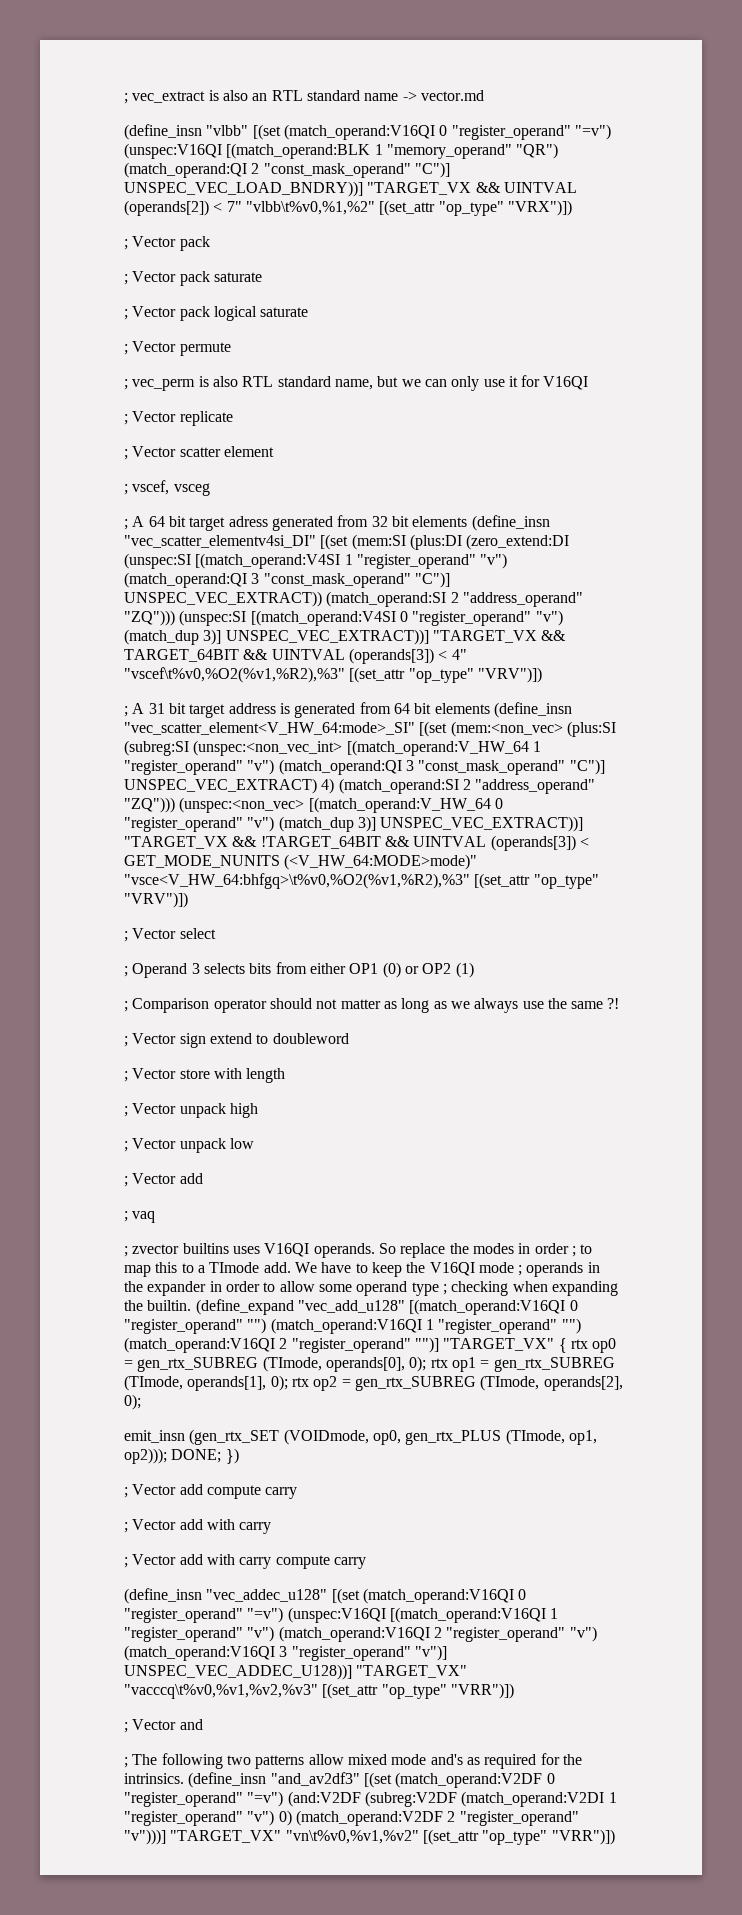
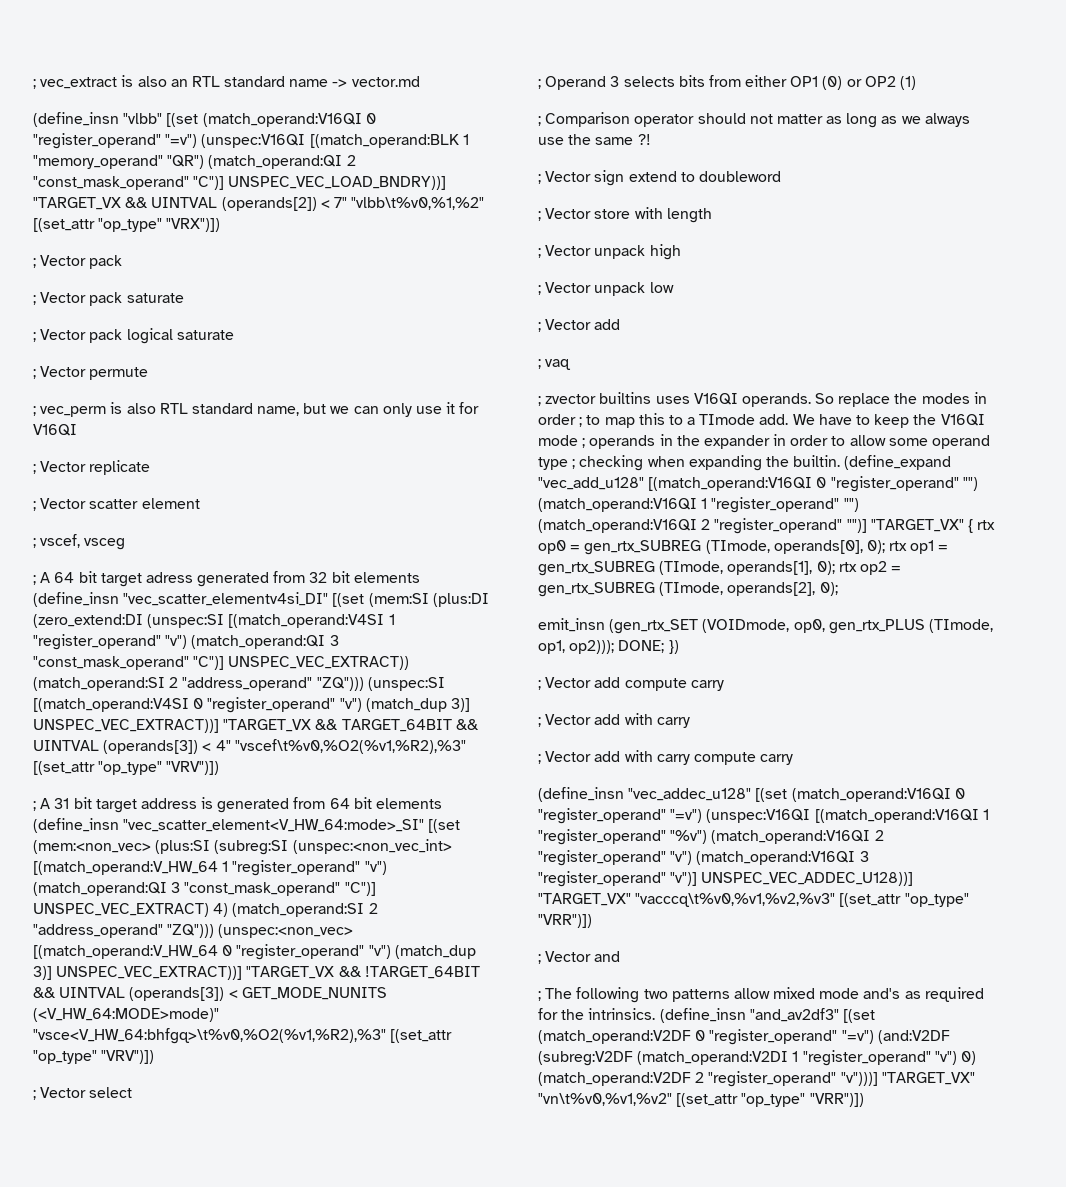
- (define_insn "vec_addec_u128" [(set (match_operand:V16QI 0 "register_operand" "=v") (unspec:V16QI [(match_operand:V16QI 1 "register_operand" "v") (match_operand:V16QI 2 "register_operand" "v") (match_operand:V16QI 3 "register_operand" "v")] UNSPEC_VEC_ADDEC_U128))] "TARGET_VX" "vacccq\t%v0,%v1,%v2,%v3" [(set_attr "op_type" "VRR")])
+ (define_insn "vec_addec_u128" [(set (match_operand:V16QI 0 "register_operand" "=v") (unspec:V16QI [(match_operand:V16QI 1 "register_operand" "%v") (match_operand:V16QI 2 "register_operand" "v") (match_operand:V16QI 3 "register_operand" "v")] UNSPEC_VEC_ADDEC_U128))] "TARGET_VX" "vacccq\t%v0,%v1,%v2,%v3" [(set_attr "op_type" "VRR")])

